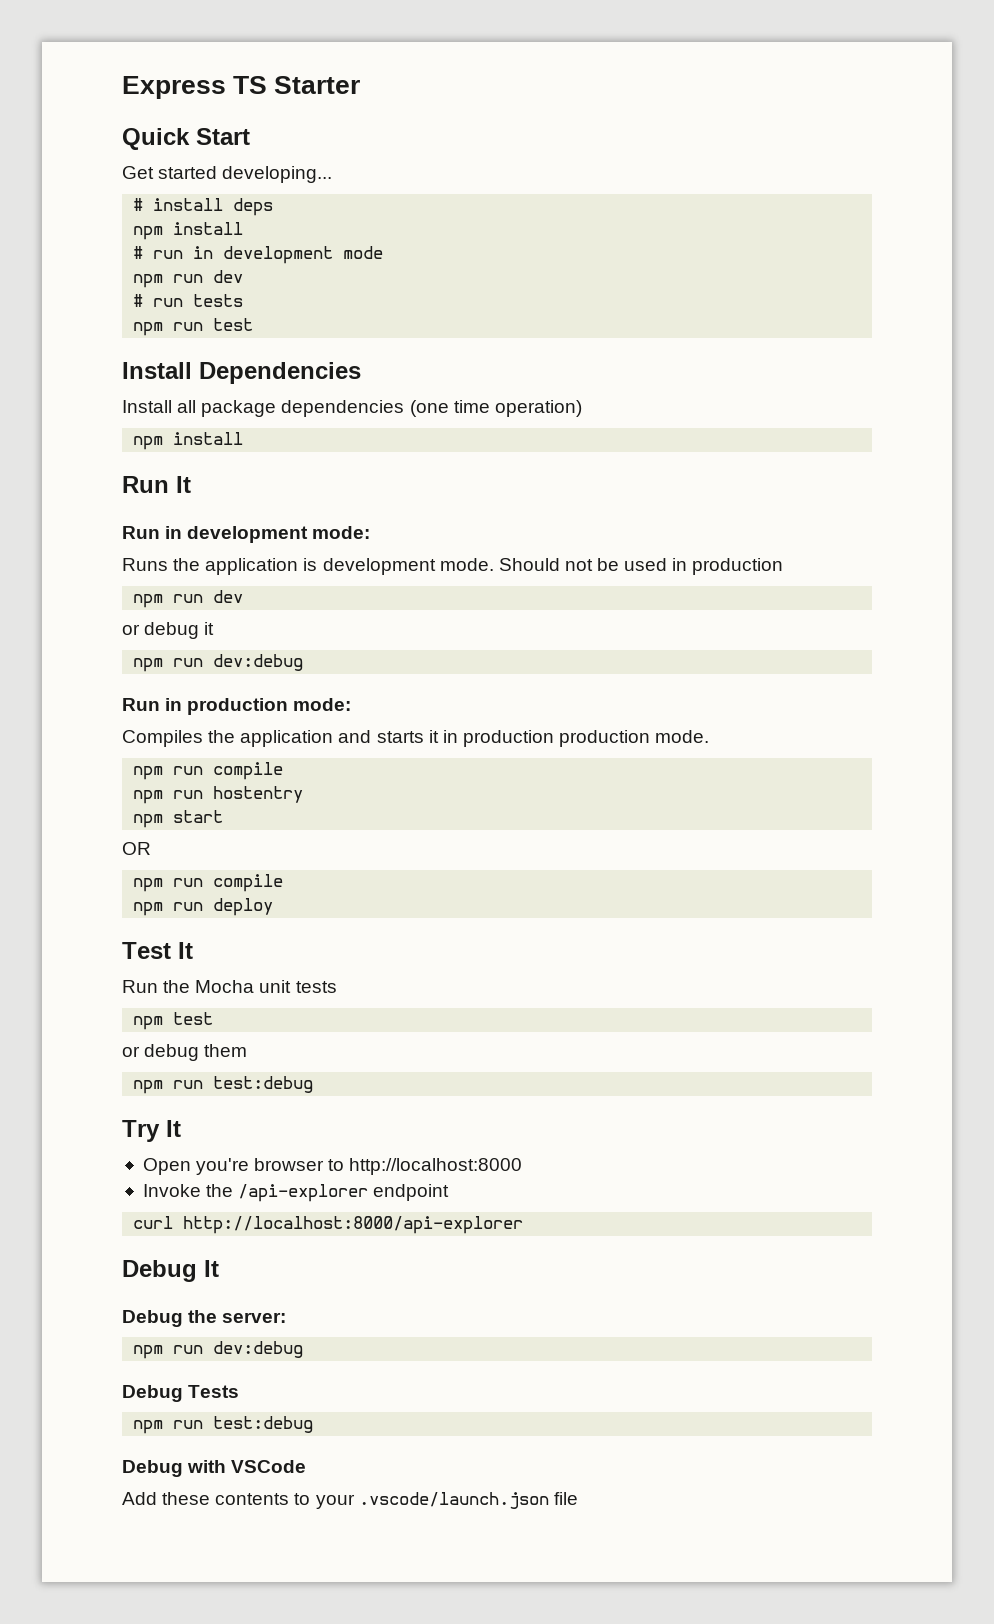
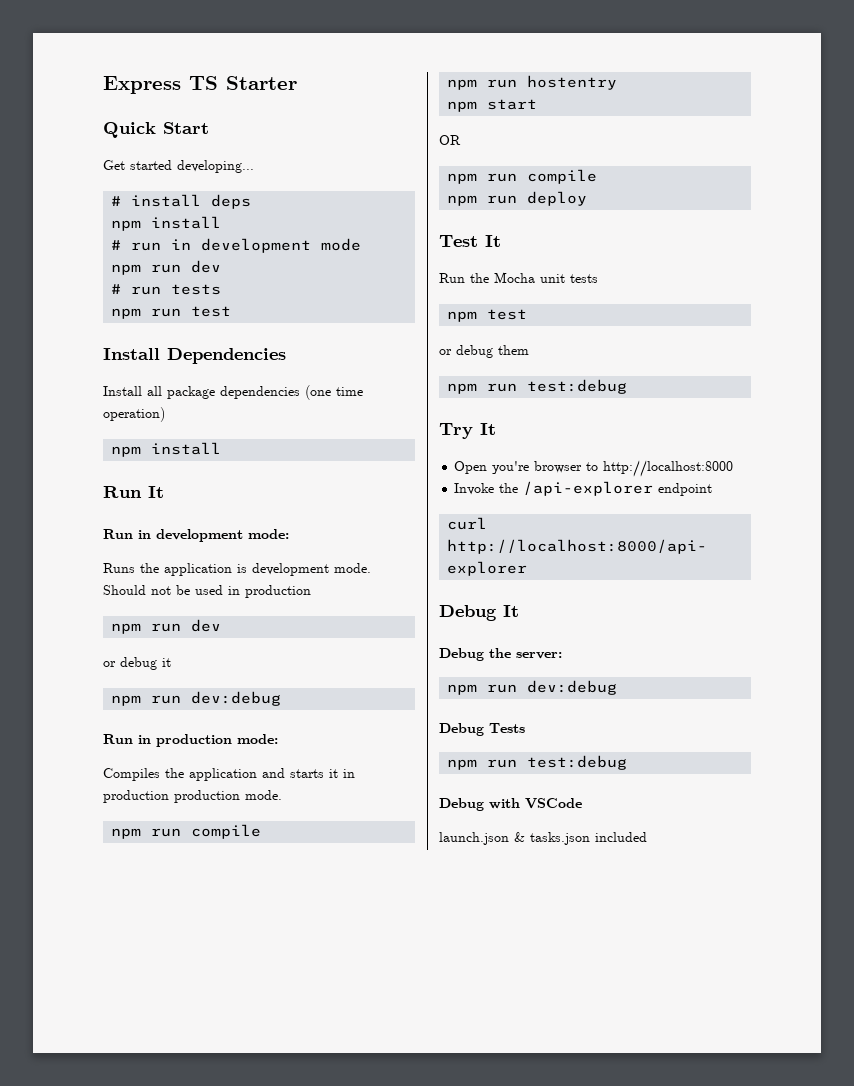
- Add these contents to your .vscode/launch.json file
+ launch.json & tasks.json included

